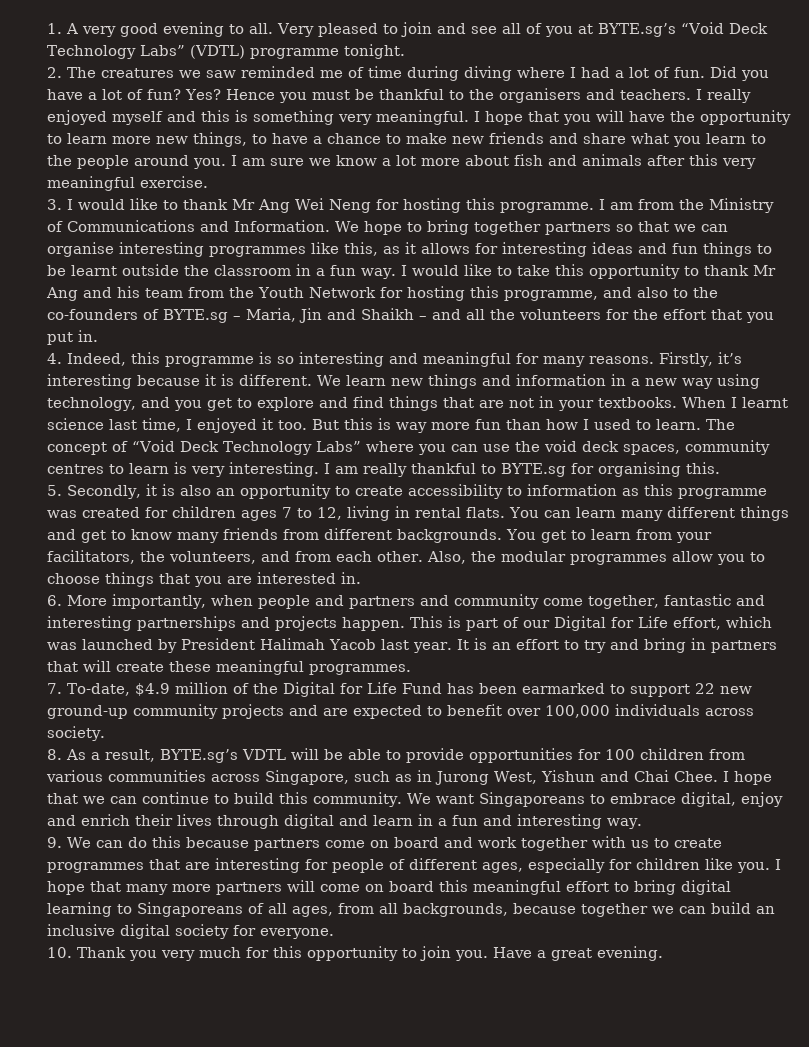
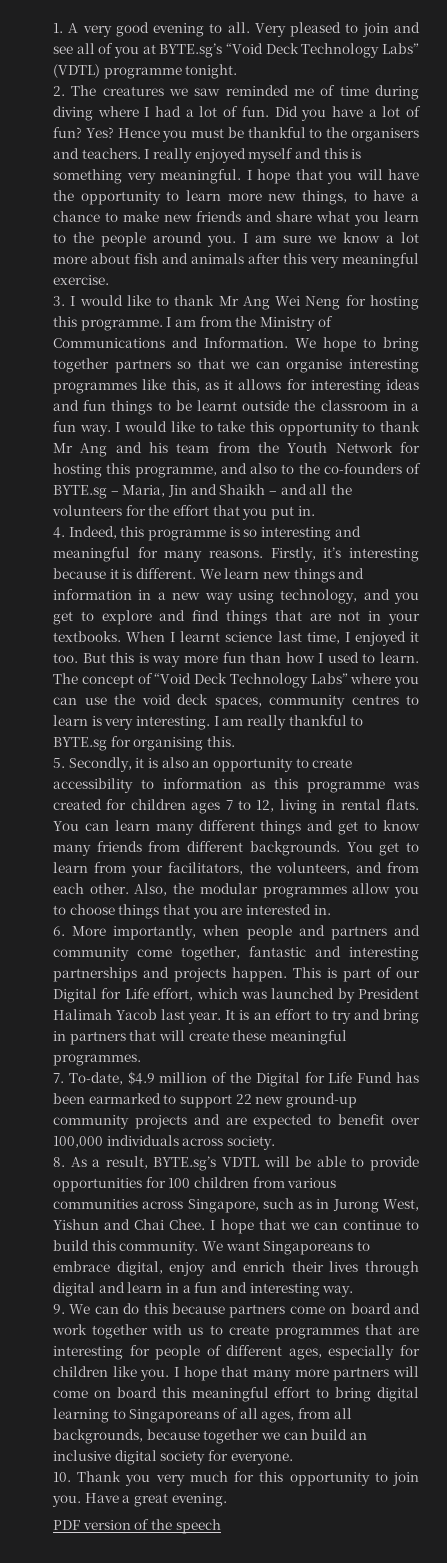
+ PDF version of the speech

